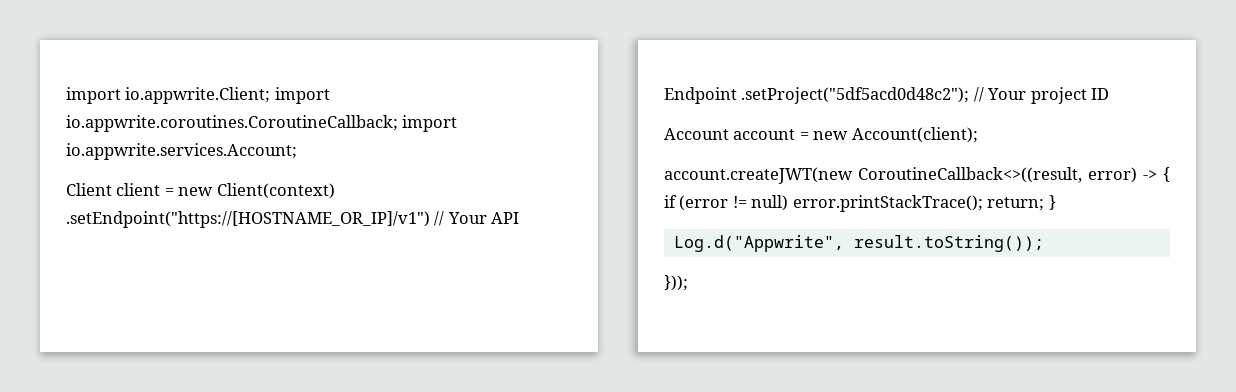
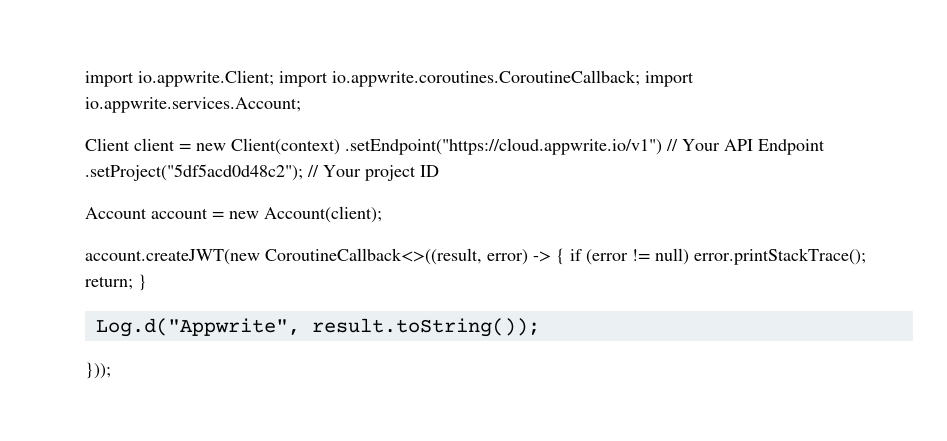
- Client client = new Client(context) .setEndpoint("https://[HOSTNAME_OR_IP]/v1") // Your API Endpoint .setProject("5df5acd0d48c2"); // Your project ID
+ Client client = new Client(context) .setEndpoint("https://cloud.appwrite.io/v1") // Your API Endpoint .setProject("5df5acd0d48c2"); // Your project ID

